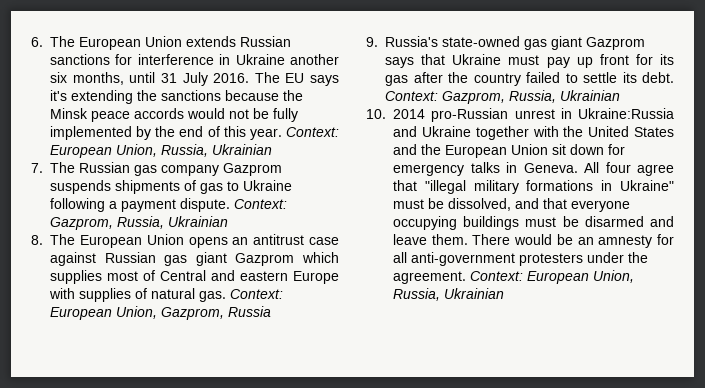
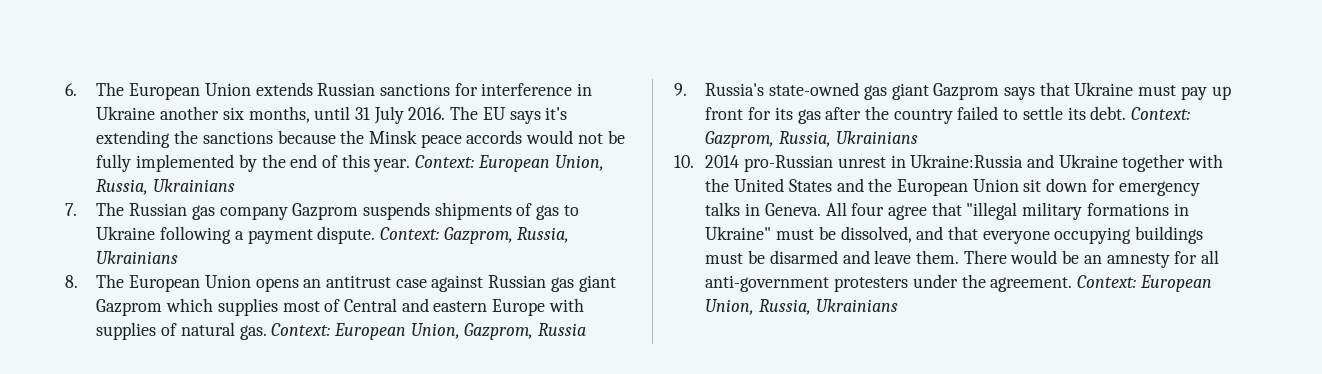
- The EU says it's extending the sanctions because the Minsk peace accords would not be fully implemented by the end of this year. Context: European Union, Russia, Ukrainian
+ The EU says it's extending the sanctions because the Minsk peace accords would not be fully implemented by the end of this year. Context: European Union, Russia, Ukrainians
- 7. The Russian gas company Gazprom suspends shipments of gas to Ukraine following a payment dispute. Context: Gazprom, Russia, Ukrainian
+ 7. The Russian gas company Gazprom suspends shipments of gas to Ukraine following a payment dispute. Context: Gazprom, Russia, Ukrainians
- 9. Russia's state-owned gas giant Gazprom says that Ukraine must pay up front for its gas after the country failed to settle its debt. Context: Gazprom, Russia, Ukrainian
+ 9. Russia's state-owned gas giant Gazprom says that Ukraine must pay up front for its gas after the country failed to settle its debt. Context: Gazprom, Russia, Ukrainians
- There would be an amnesty for all anti-government protesters under the agreement. Context: European Union, Russia, Ukrainian
+ There would be an amnesty for all anti-government protesters under the agreement. Context: European Union, Russia, Ukrainians

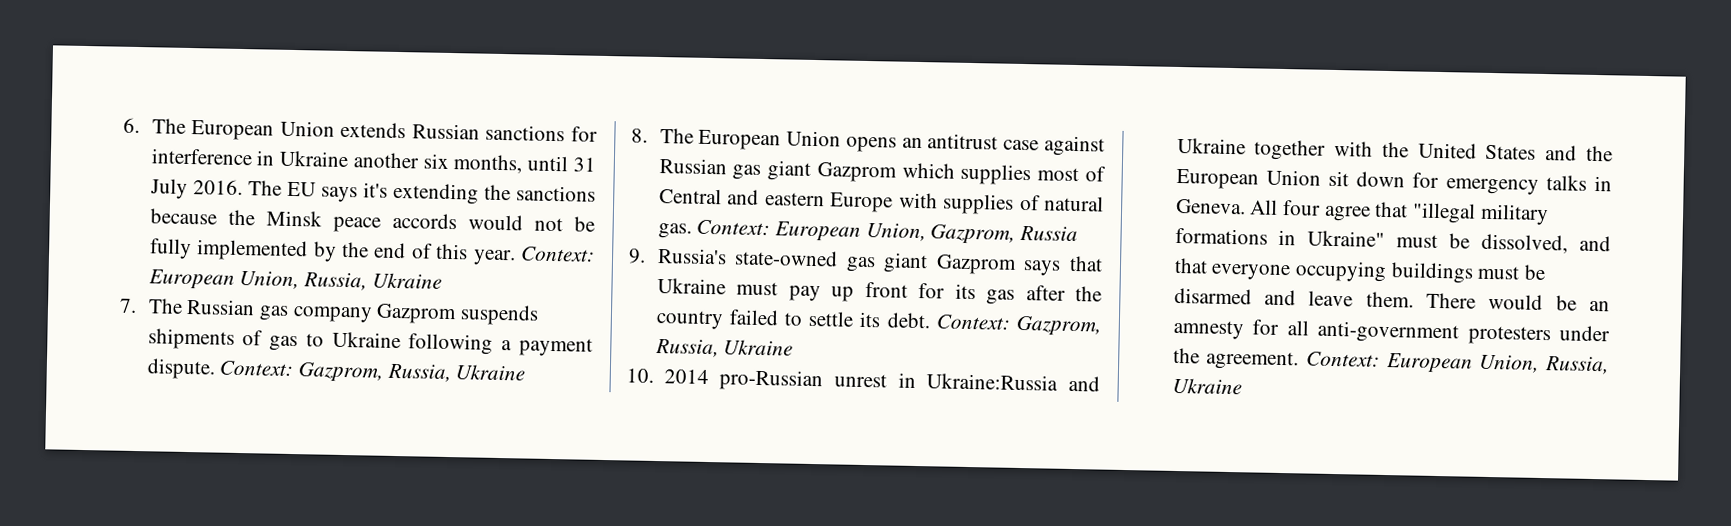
- The EU says it's extending the sanctions because the Minsk peace accords would not be fully implemented by the end of this year. Context: European Union, Russia, Ukrainians
+ The EU says it's extending the sanctions because the Minsk peace accords would not be fully implemented by the end of this year. Context: European Union, Russia, Ukraine
- 7. The Russian gas company Gazprom suspends shipments of gas to Ukraine following a payment dispute. Context: Gazprom, Russia, Ukrainians
+ 7. The Russian gas company Gazprom suspends shipments of gas to Ukraine following a payment dispute. Context: Gazprom, Russia, Ukraine
- 9. Russia's state-owned gas giant Gazprom says that Ukraine must pay up front for its gas after the country failed to settle its debt. Context: Gazprom, Russia, Ukrainians
+ 9. Russia's state-owned gas giant Gazprom says that Ukraine must pay up front for its gas after the country failed to settle its debt. Context: Gazprom, Russia, Ukraine
- There would be an amnesty for all anti-government protesters under the agreement. Context: European Union, Russia, Ukrainians
+ There would be an amnesty for all anti-government protesters under the agreement. Context: European Union, Russia, Ukraine

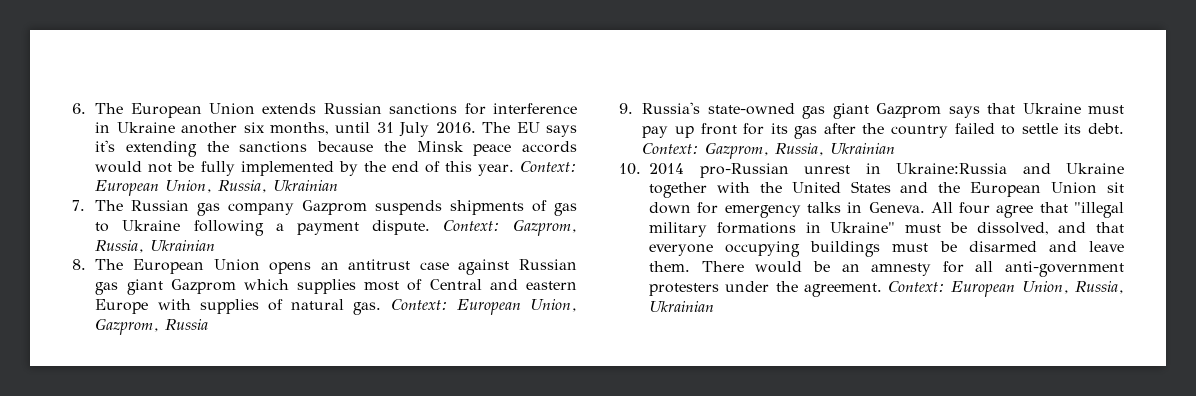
- The EU says it's extending the sanctions because the Minsk peace accords would not be fully implemented by the end of this year. Context: European Union, Russia, Ukraine
+ The EU says it's extending the sanctions because the Minsk peace accords would not be fully implemented by the end of this year. Context: European Union, Russia, Ukrainian
- 7. The Russian gas company Gazprom suspends shipments of gas to Ukraine following a payment dispute. Context: Gazprom, Russia, Ukraine
+ 7. The Russian gas company Gazprom suspends shipments of gas to Ukraine following a payment dispute. Context: Gazprom, Russia, Ukrainian
- 9. Russia's state-owned gas giant Gazprom says that Ukraine must pay up front for its gas after the country failed to settle its debt. Context: Gazprom, Russia, Ukraine
+ 9. Russia's state-owned gas giant Gazprom says that Ukraine must pay up front for its gas after the country failed to settle its debt. Context: Gazprom, Russia, Ukrainian
- There would be an amnesty for all anti-government protesters under the agreement. Context: European Union, Russia, Ukraine
+ There would be an amnesty for all anti-government protesters under the agreement. Context: European Union, Russia, Ukrainian

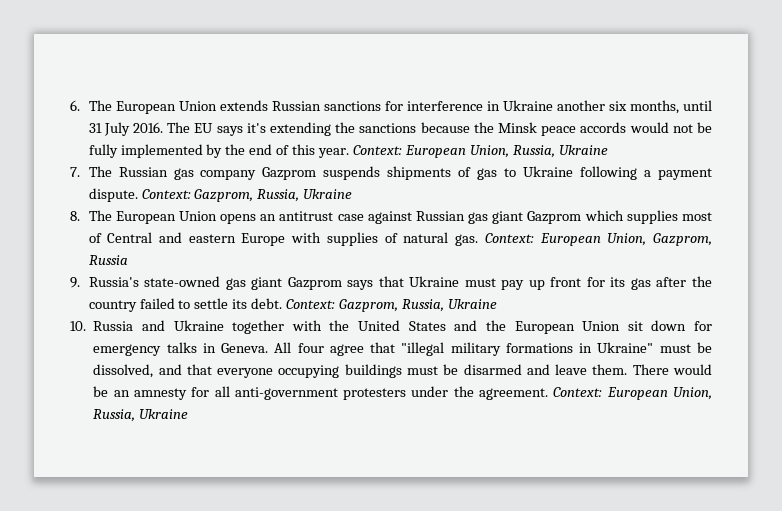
- The EU says it's extending the sanctions because the Minsk peace accords would not be fully implemented by the end of this year. Context: European Union, Russia, Ukrainian
+ The EU says it's extending the sanctions because the Minsk peace accords would not be fully implemented by the end of this year. Context: European Union, Russia, Ukraine
- 7. The Russian gas company Gazprom suspends shipments of gas to Ukraine following a payment dispute. Context: Gazprom, Russia, Ukrainian
+ 7. The Russian gas company Gazprom suspends shipments of gas to Ukraine following a payment dispute. Context: Gazprom, Russia, Ukraine
- 9. Russia's state-owned gas giant Gazprom says that Ukraine must pay up front for its gas after the country failed to settle its debt. Context: Gazprom, Russia, Ukrainian
+ 9. Russia's state-owned gas giant Gazprom says that Ukraine must pay up front for its gas after the country failed to settle its debt. Context: Gazprom, Russia, Ukraine
- 10. 2014 pro-Russian unrest in Ukraine:Russia and Ukraine together with the United States and the European Union sit down for emergency talks in Geneva.
+ 10. Russia and Ukraine together with the United States and the European Union sit down for emergency talks in Geneva.
- There would be an amnesty for all anti-government protesters under the agreement. Context: European Union, Russia, Ukrainian
+ There would be an amnesty for all anti-government protesters under the agreement. Context: European Union, Russia, Ukraine

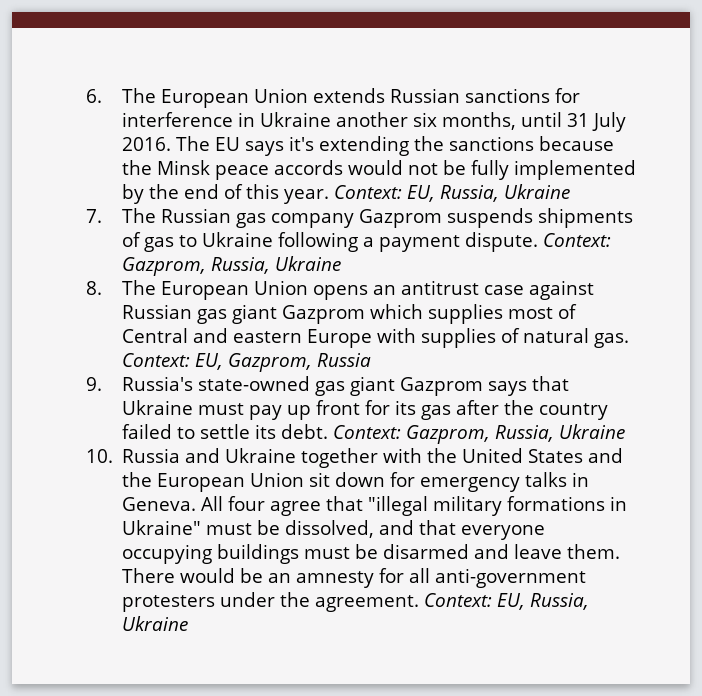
- The EU says it's extending the sanctions because the Minsk peace accords would not be fully implemented by the end of this year. Context: European Union, Russia, Ukraine
+ The EU says it's extending the sanctions because the Minsk peace accords would not be fully implemented by the end of this year. Context: EU, Russia, Ukraine
- Context: European Union, Gazprom, Russia
+ Context: EU, Gazprom, Russia
- There would be an amnesty for all anti-government protesters under the agreement. Context: European Union, Russia, Ukraine
+ There would be an amnesty for all anti-government protesters under the agreement. Context: EU, Russia, Ukraine

